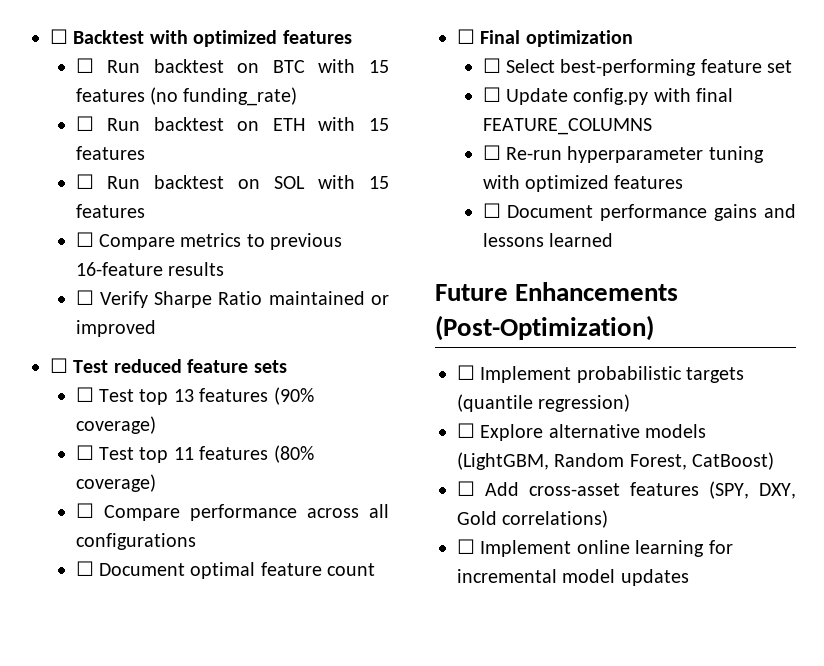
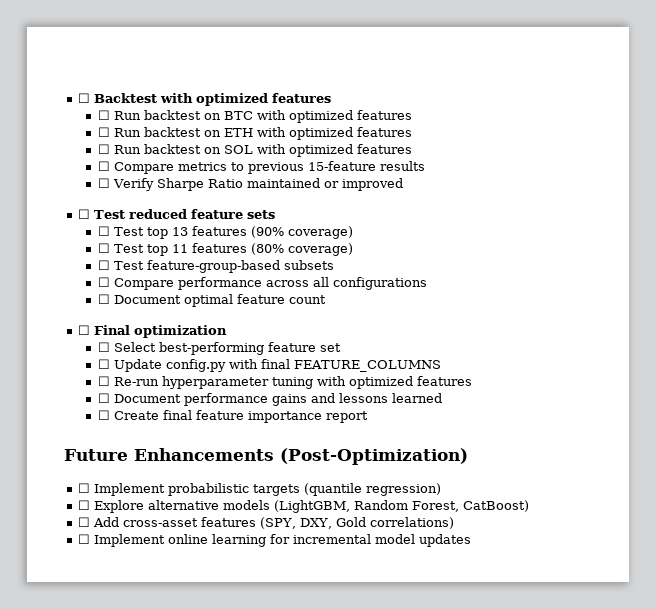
- ☐ Run backtest on BTC with 15 features (no funding_rate)
+ ☐ Run backtest on BTC with optimized features
- ☐ Run backtest on ETH with 15 features
+ ☐ Run backtest on ETH with optimized features
- ☐ Run backtest on SOL with 15 features
+ ☐ Run backtest on SOL with optimized features
- ☐ Compare metrics to previous 16-feature results
+ ☐ Compare metrics to previous 15-feature results
+ ☐ Test feature-group-based subsets
+ ☐ Create final feature importance report

